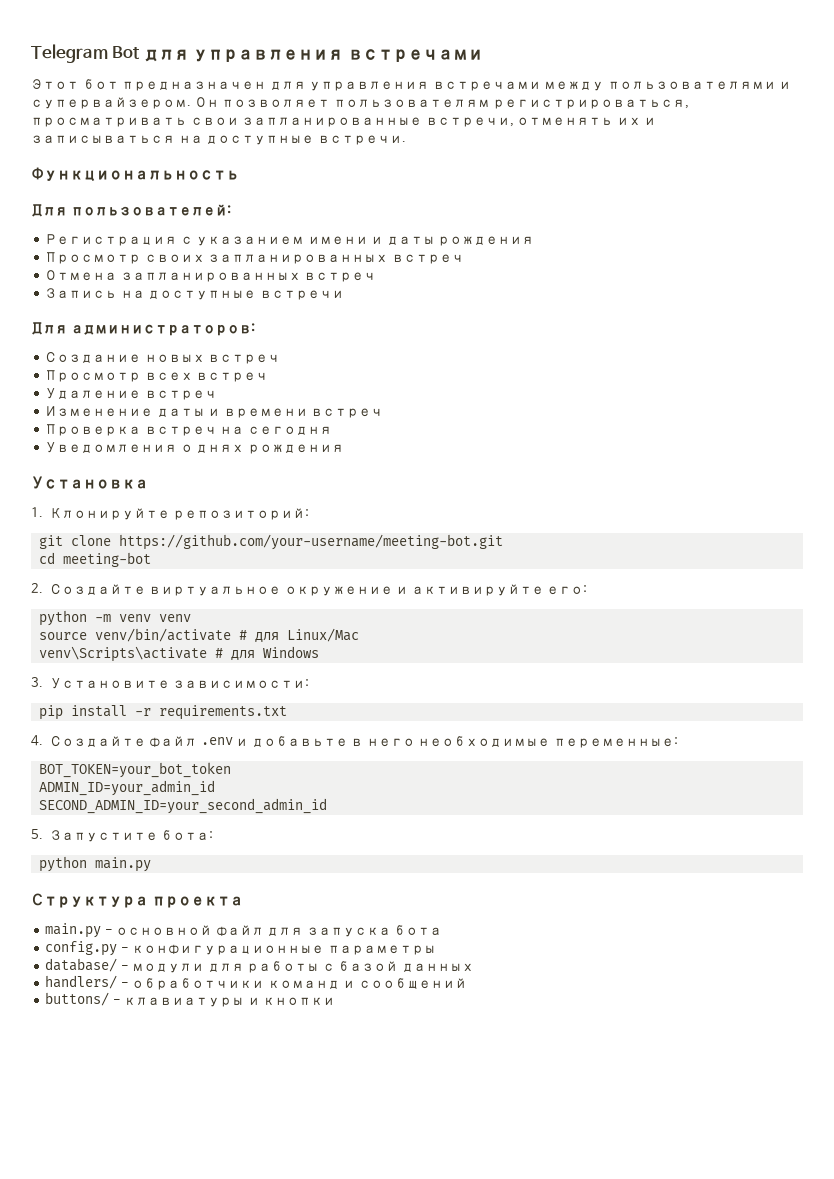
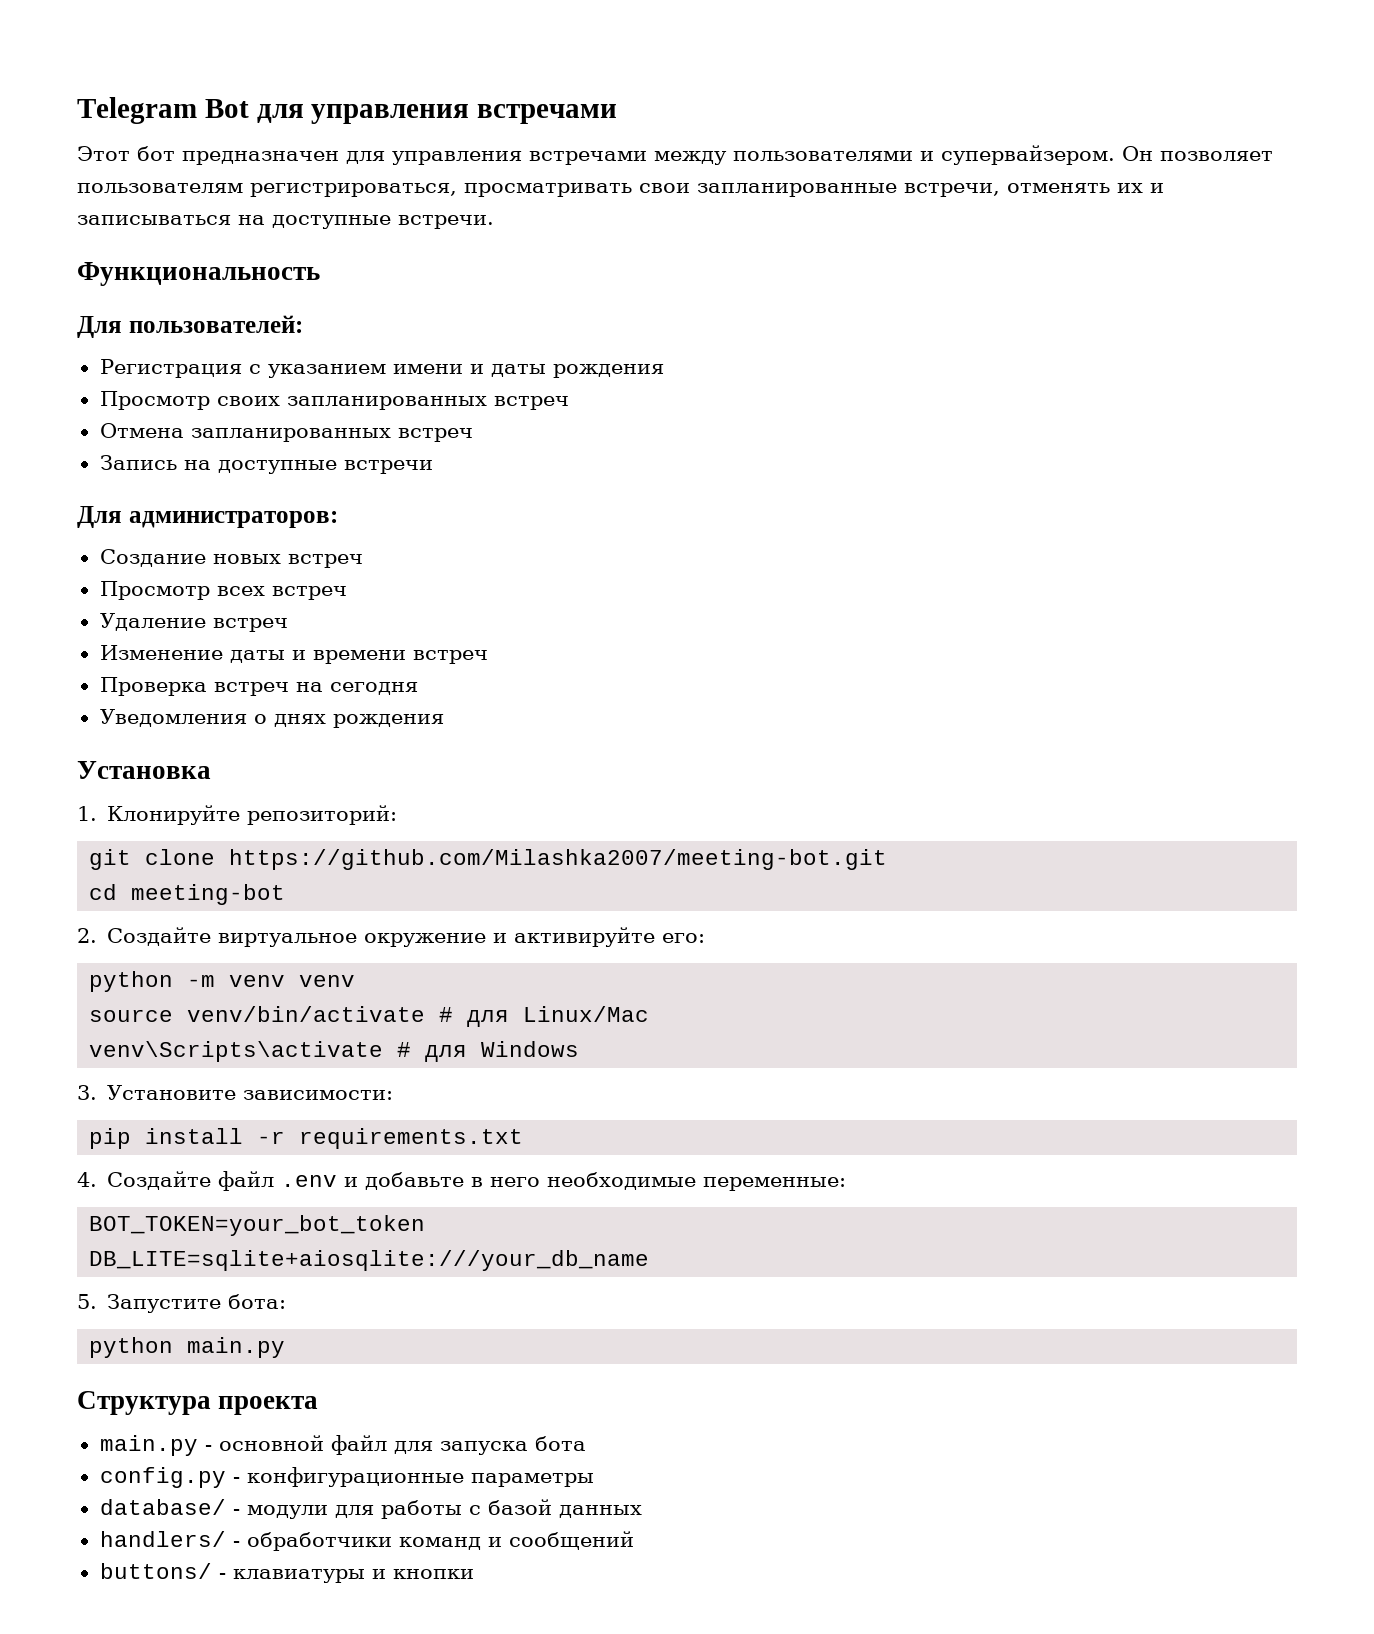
- git clone https://github.com/your-username/meeting-bot.git
+ git clone https://github.com/Milashka2007/meeting-bot.git
- ADMIN_ID=your_admin_id
- SECOND_ADMIN_ID=your_second_admin_id
+ DB_LITE=sqlite+aiosqlite:///your_db_name

